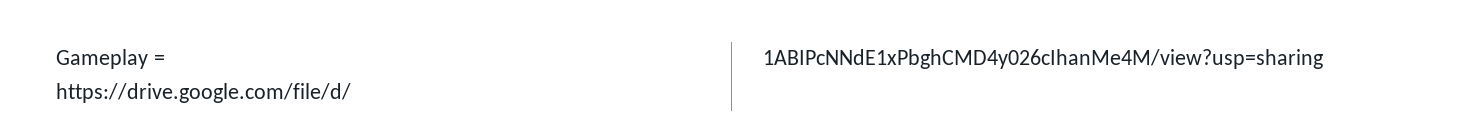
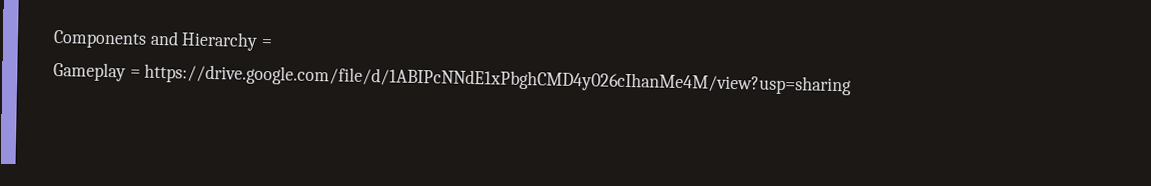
+ Components and Hierarchy =

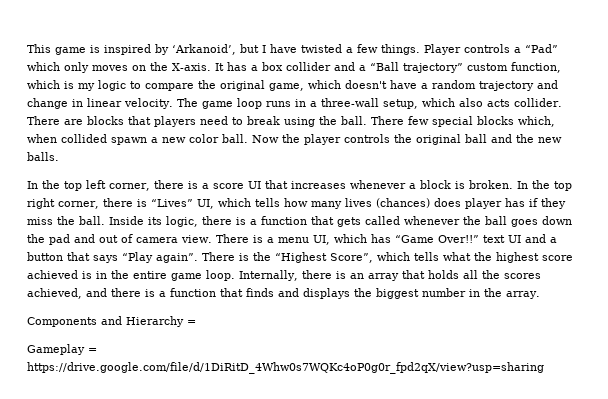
+ This game is inspired by ‘Arkanoid’, but I have twisted a few things. Player controls a “Pad” which only moves on the X-axis. It has a box collider and a “Ball trajectory” custom function, which is my logic to compare the original game, which doesn't have a random trajectory and change in linear velocity. The game loop runs in a three-wall setup, which also acts collider. There are blocks that players need to break using the ball. There few special blocks which, when collided spawn a new color ball. Now the player controls the original ball and the new balls.
+ In the top left corner, there is a score UI that increases whenever a block is broken. In the top right corner, there is “Lives” UI, which tells how many lives (chances) does player has if they miss the ball. Inside its logic, there is a function that gets called whenever the ball goes down the pad and out of camera view. There is a menu UI, which has “Game Over!!” text UI and a button that says “Play again”. There is the “Highest Score”, which tells what the highest score achieved is in the entire game loop. Internally, there is an array that holds all the scores achieved, and there is a function that finds and displays the biggest number in the array.
- Gameplay = https://drive.google.com/file/d/1ABIPcNNdE1xPbghCMD4y026cIhanMe4M/view?usp=sharing
+ Gameplay = https://drive.google.com/file/d/1DiRitD_4Whw0s7WQKc4oP0g0r_fpd2qX/view?usp=sharing

